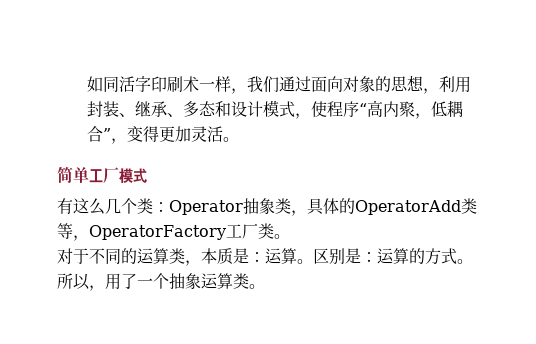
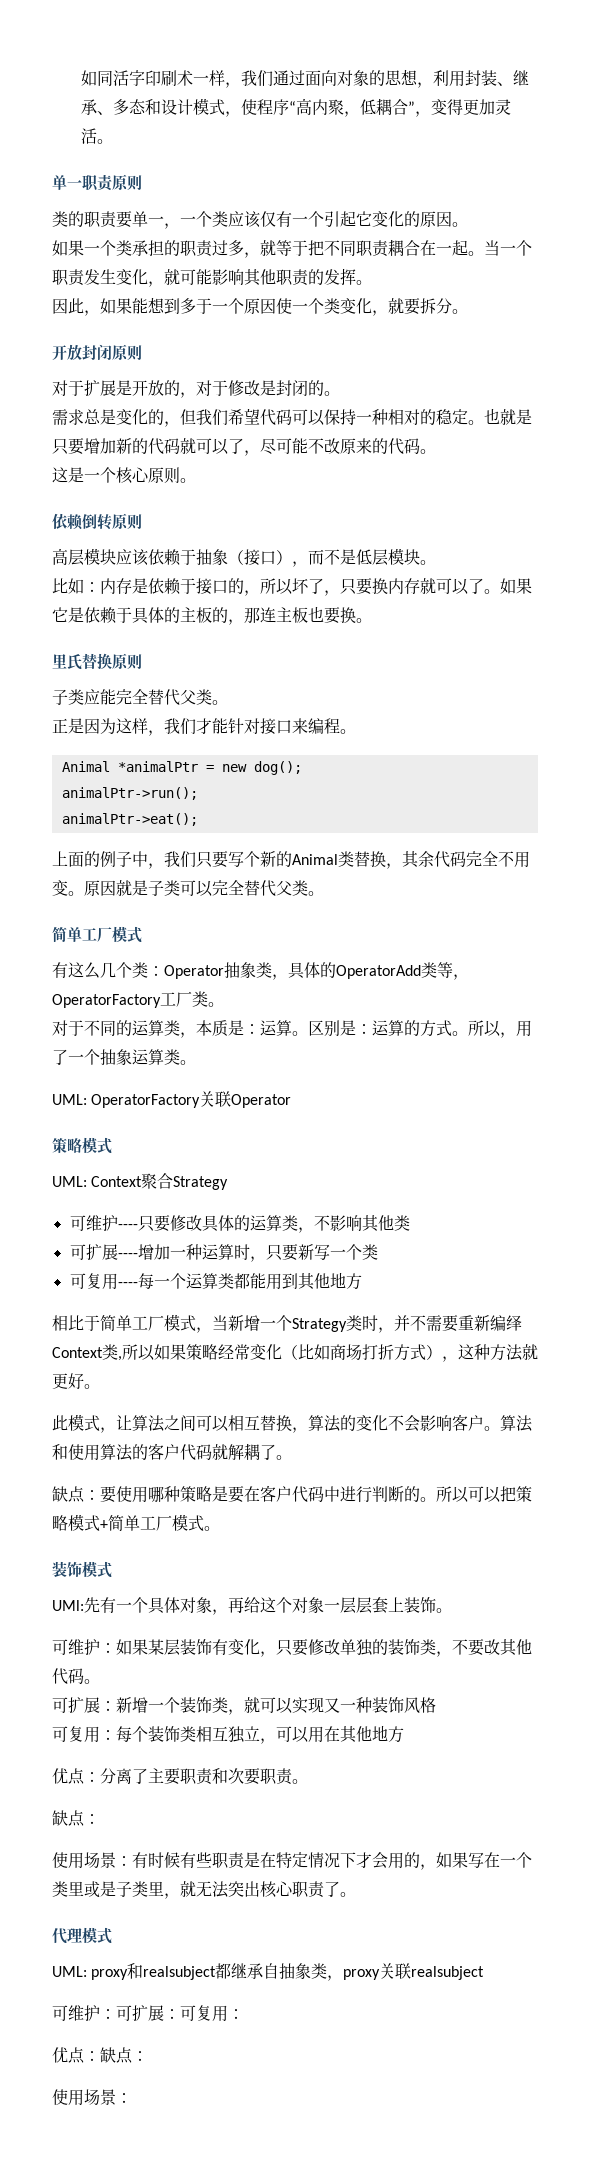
+ 单一职责原则
+ 类的职责要单一，一个类应该仅有一个引起它变化的原因。
+ 如果一个类承担的职责过多，就等于把不同职责耦合在一起。当一个职责发生变化，就可能影响其他职责的发挥。
+ 因此，如果能想到多于一个原因使一个类变化，就要拆分。
+ 开放封闭原则
+ 对于扩展是开放的，对于修改是封闭的。
+ 需求总是变化的，但我们希望代码可以保持一种相对的稳定。也就是只要增加新的代码就可以了，尽可能不改原来的代码。
+ 这是一个核心原则。
+ 依赖倒转原则
+ 高层模块应该依赖于抽象（接口），而不是低层模块。
+ 比如：内存是依赖于接口的，所以坏了，只要换内存就可以了。如果它是依赖于具体的主板的，那连主板也要换。
+ 里氏替换原则
+ 子类应能完全替代父类。
+ 正是因为这样，我们才能针对接口来编程。
+ Animal *animalPtr = new dog();
+ animalPtr->run();
+ animalPtr->eat();
+ 上面的例子中，我们只要写个新的Animal类替换，其余代码完全不用变。原因就是子类可以完全替代父类。
+ UML: OperatorFactory关联Operator
+ 策略模式
+ UML: Context聚合Strategy
+ 可维护----只要修改具体的运算类，不影响其他类
+ 可扩展----增加一种运算时，只要新写一个类
+ 可复用----每一个运算类都能用到其他地方
+ 相比于简单工厂模式，当新增一个Strategy类时，并不需要重新编绎Context类,所以如果策略经常变化（比如商场打折方式），这种方法就更好。
+ 此模式，让算法之间可以相互替换，算法的变化不会影响客户。算法和使用算法的客户代码就解耦了。
+ 缺点：要使用哪种策略是要在客户代码中进行判断的。所以可以把策略模式+简单工厂模式。
+ 装饰模式
+ UMl:先有一个具体对象，再给这个对象一层层套上装饰。
+ 可维护：如果某层装饰有变化，只要修改单独的装饰类，不要改其他代码。
+ 可扩展：新增一个装饰类，就可以实现又一种装饰风格
+ 可复用：每个装饰类相互独立，可以用在其他地方
+ 优点：分离了主要职责和次要职责。
+ 缺点：
+ 使用场景：有时候有些职责是在特定情况下才会用的，如果写在一个类里或是子类里，就无法突出核心职责了。
+ 代理模式
+ UML: proxy和realsubject都继承自抽象类，proxy关联realsubject
+ 可维护：可扩展：可复用：
+ 优点：缺点：
+ 使用场景：

